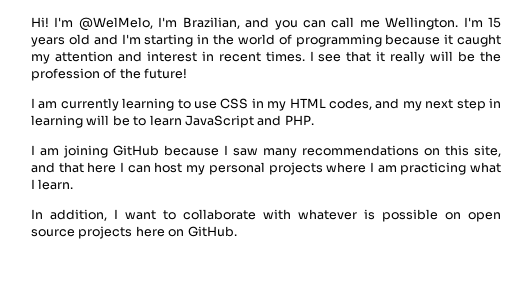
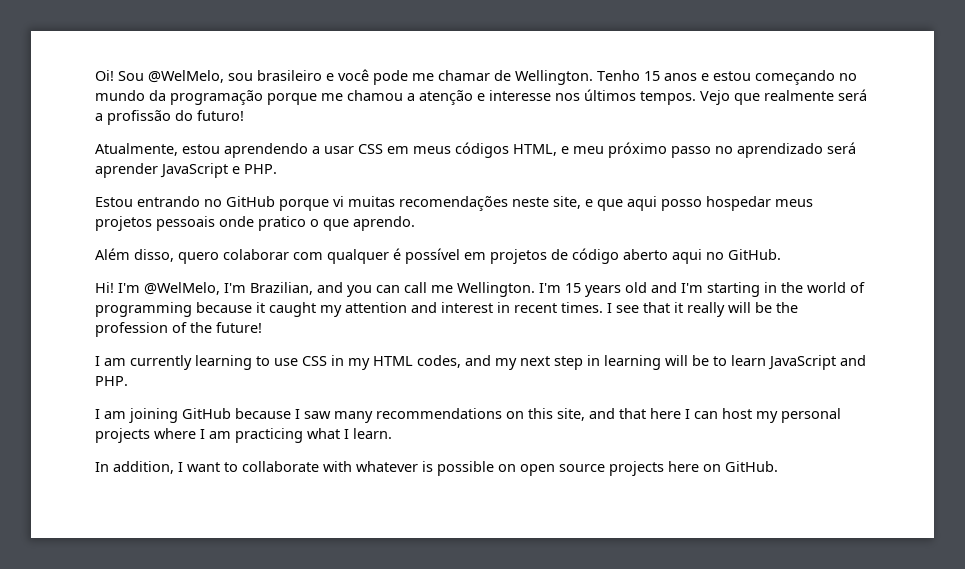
+ Oi! Sou @WelMelo, sou brasileiro e você pode me chamar de Wellington. Tenho 15 anos e estou começando no mundo da programação porque me chamou a atenção e interesse nos últimos tempos. Vejo que realmente será a profissão do futuro!
+ Atualmente, estou aprendendo a usar CSS em meus códigos HTML, e meu próximo passo no aprendizado será aprender JavaScript e PHP.
+ Estou entrando no GitHub porque vi muitas recomendações neste site, e que aqui posso hospedar meus projetos pessoais onde pratico o que aprendo.
+ Além disso, quero colaborar com qualquer é possível em projetos de código aberto aqui no GitHub.

